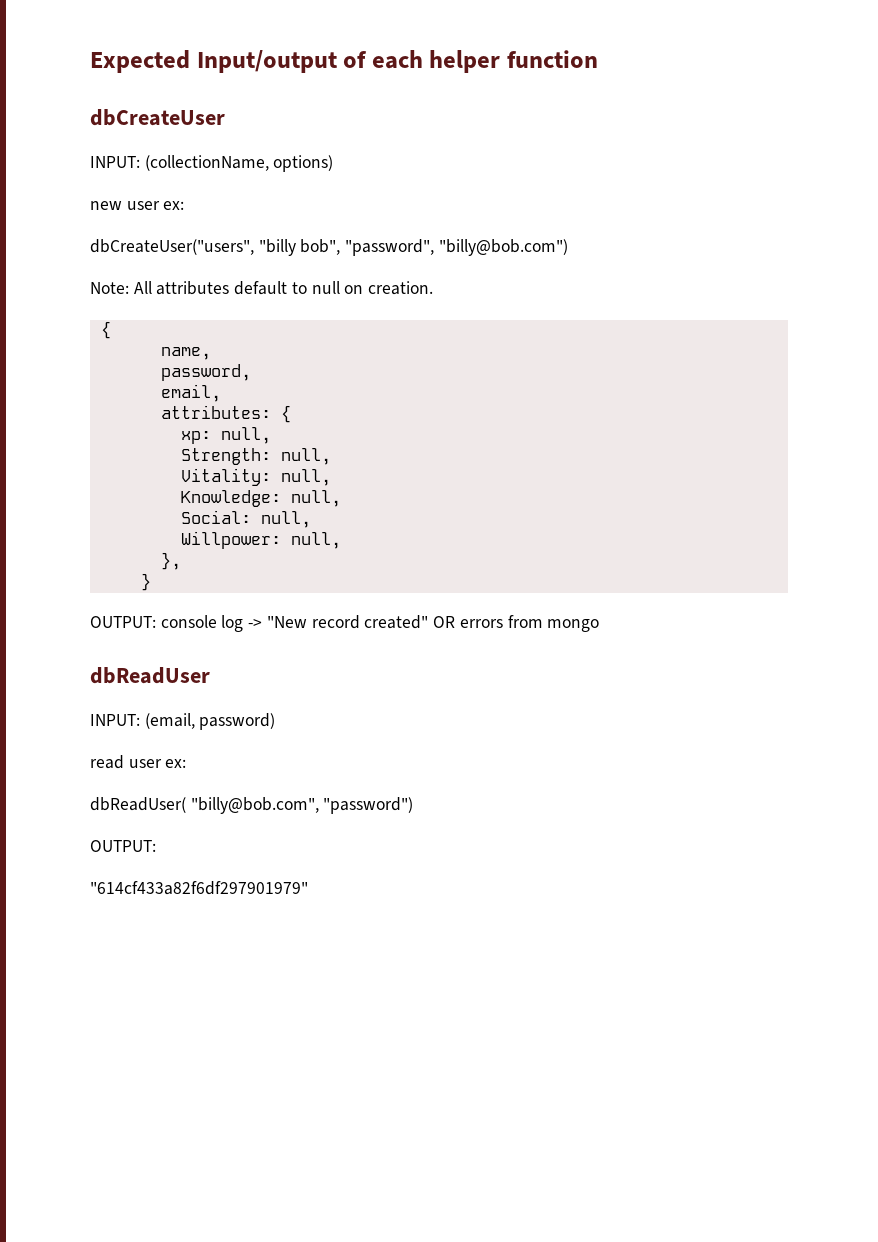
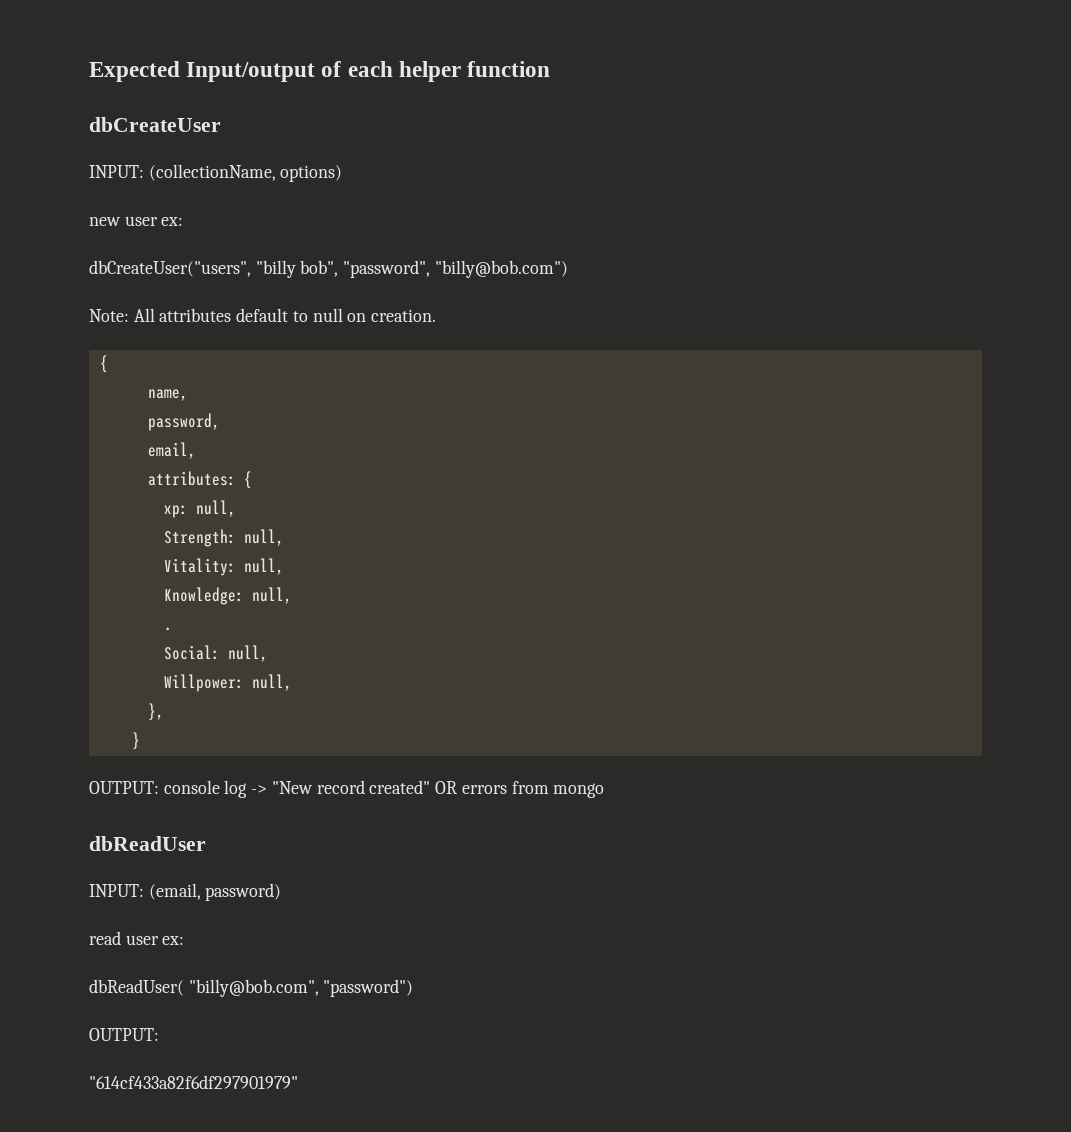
+ .

